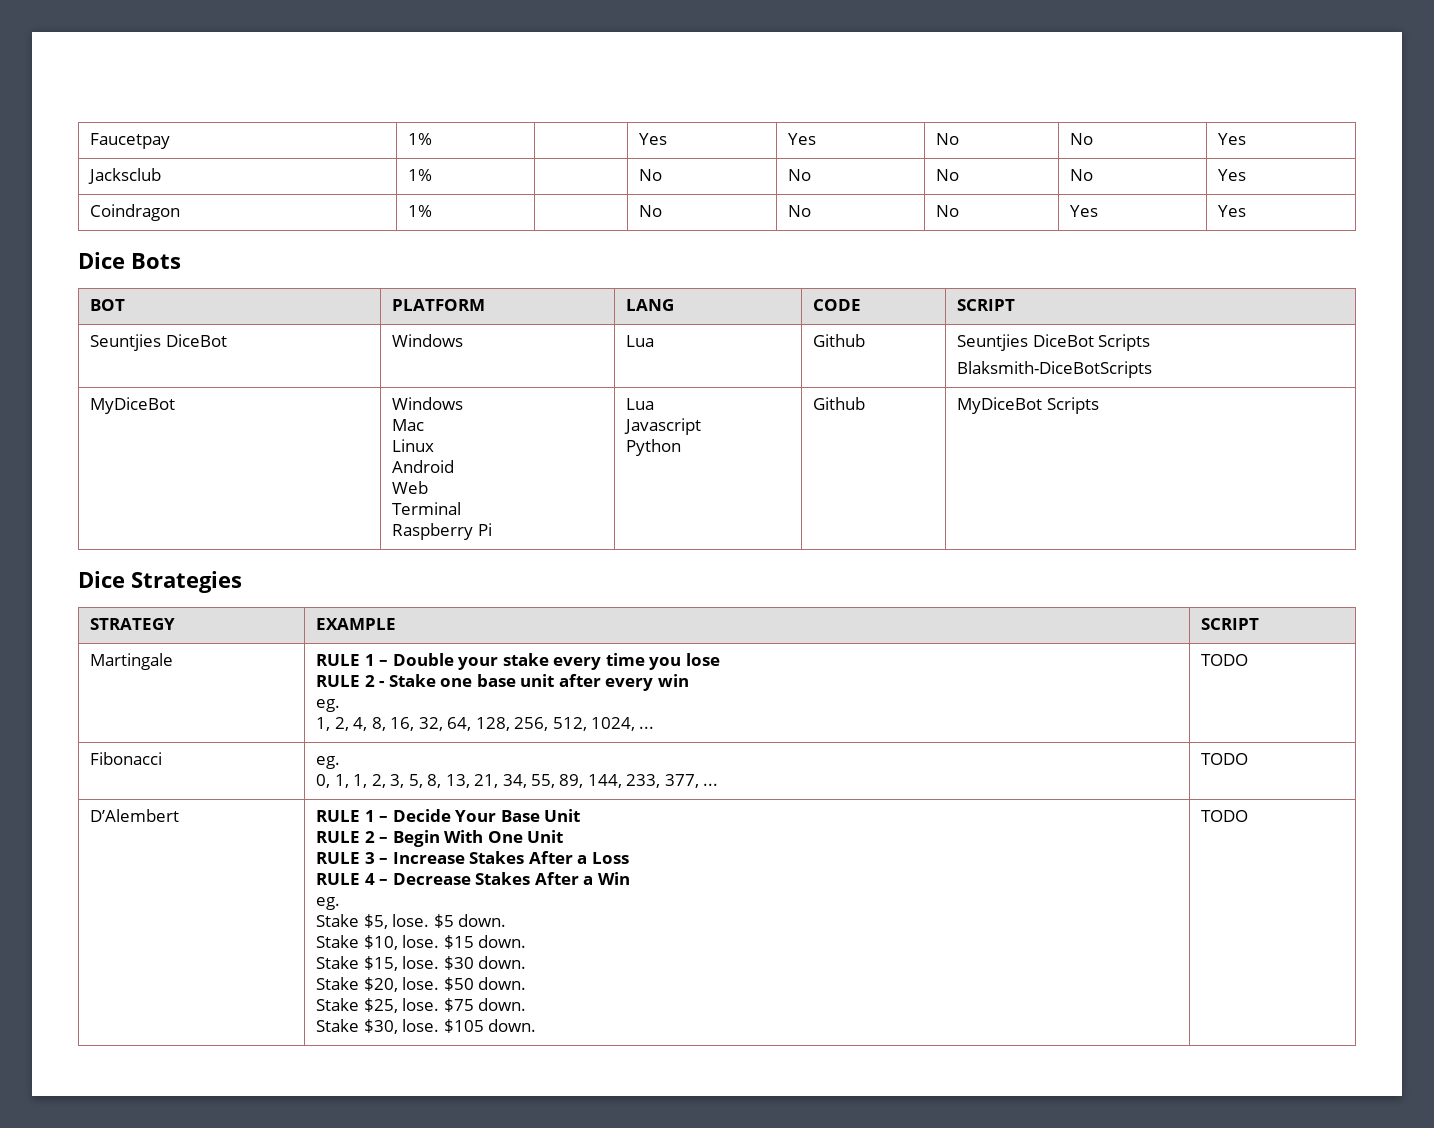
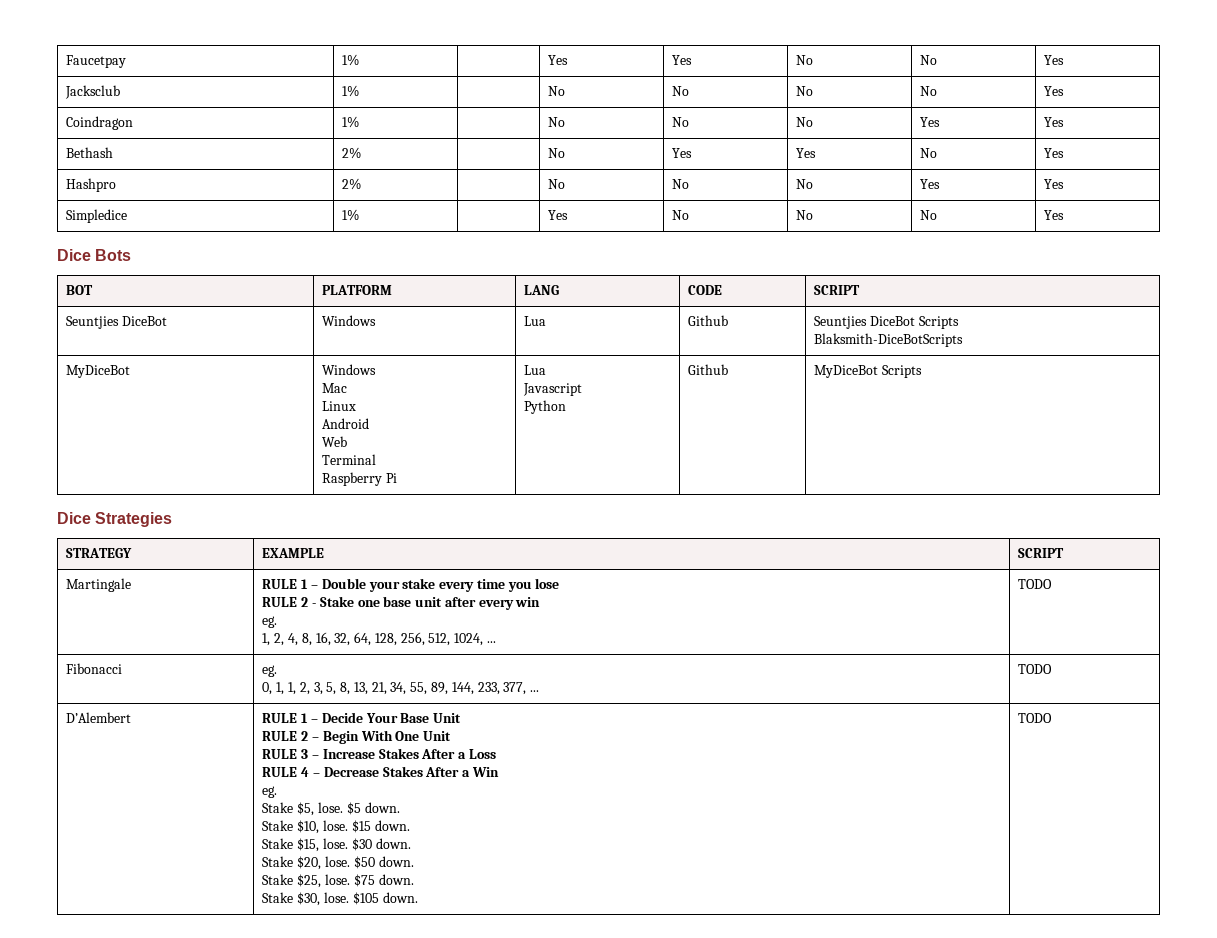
+ Bethash | 2% | | No | Yes | Yes | No | Yes
+ Hashpro | 2% | | No | No | No | Yes | Yes
+ Simpledice | 1% | | Yes | No | No | No | Yes

